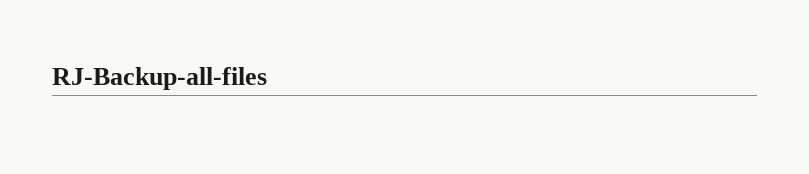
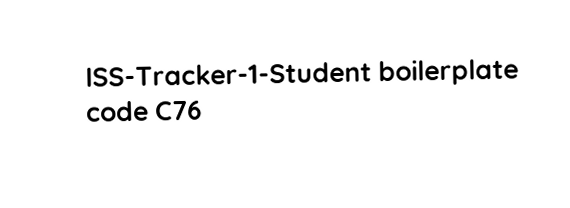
- RJ-Backup-all-files
+ ISS-Tracker-1-Student boilerplate code C76

